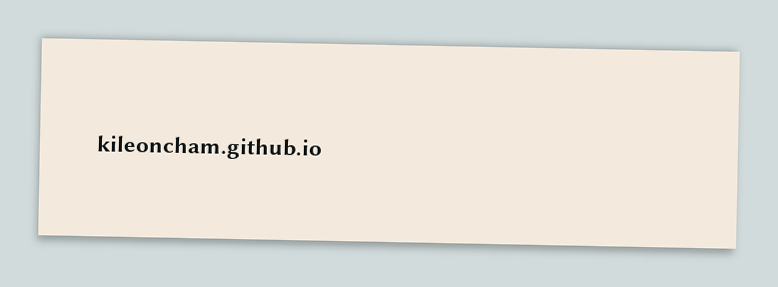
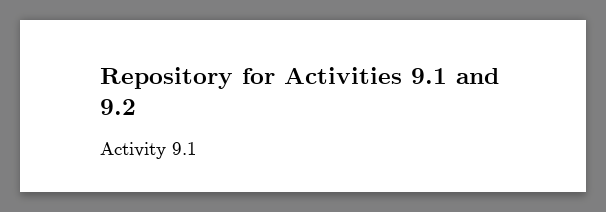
- kileoncham.github.io
+ Repository for Activities 9.1 and 9.2
+ Activity 9.1

